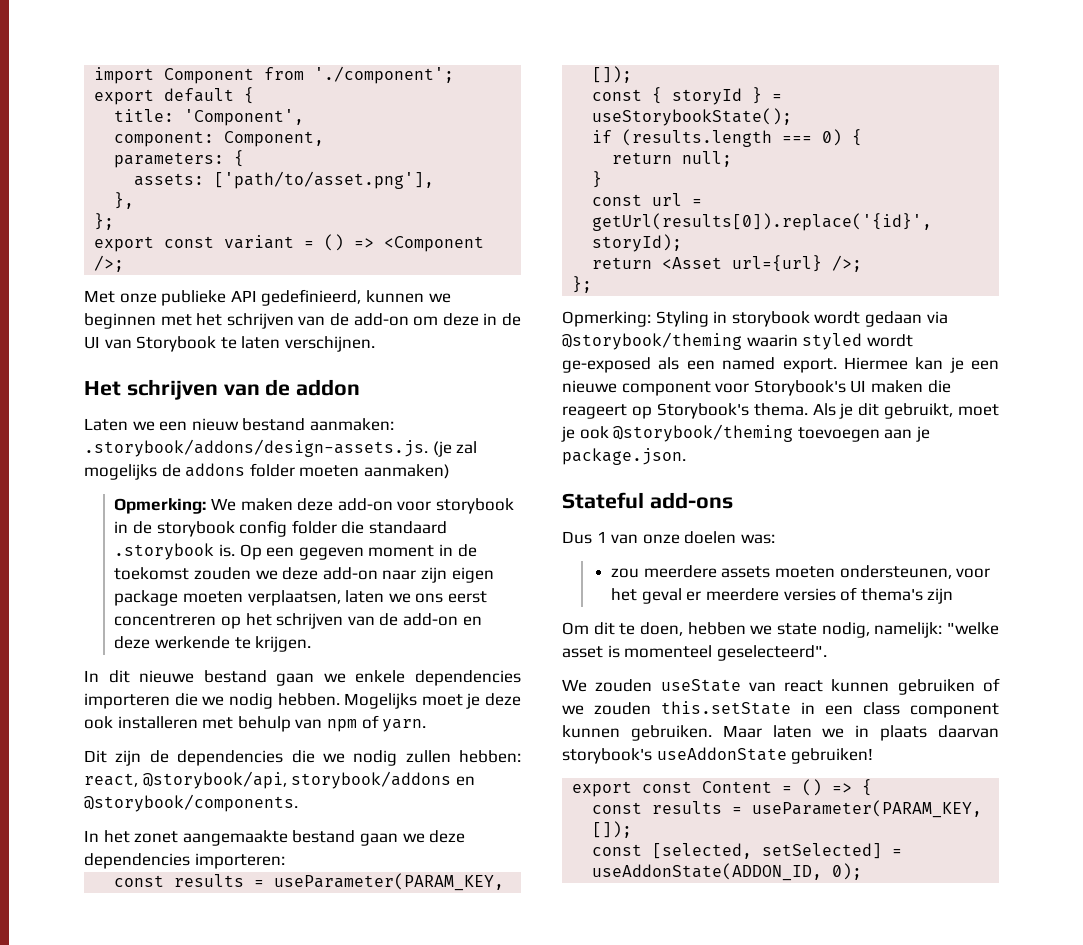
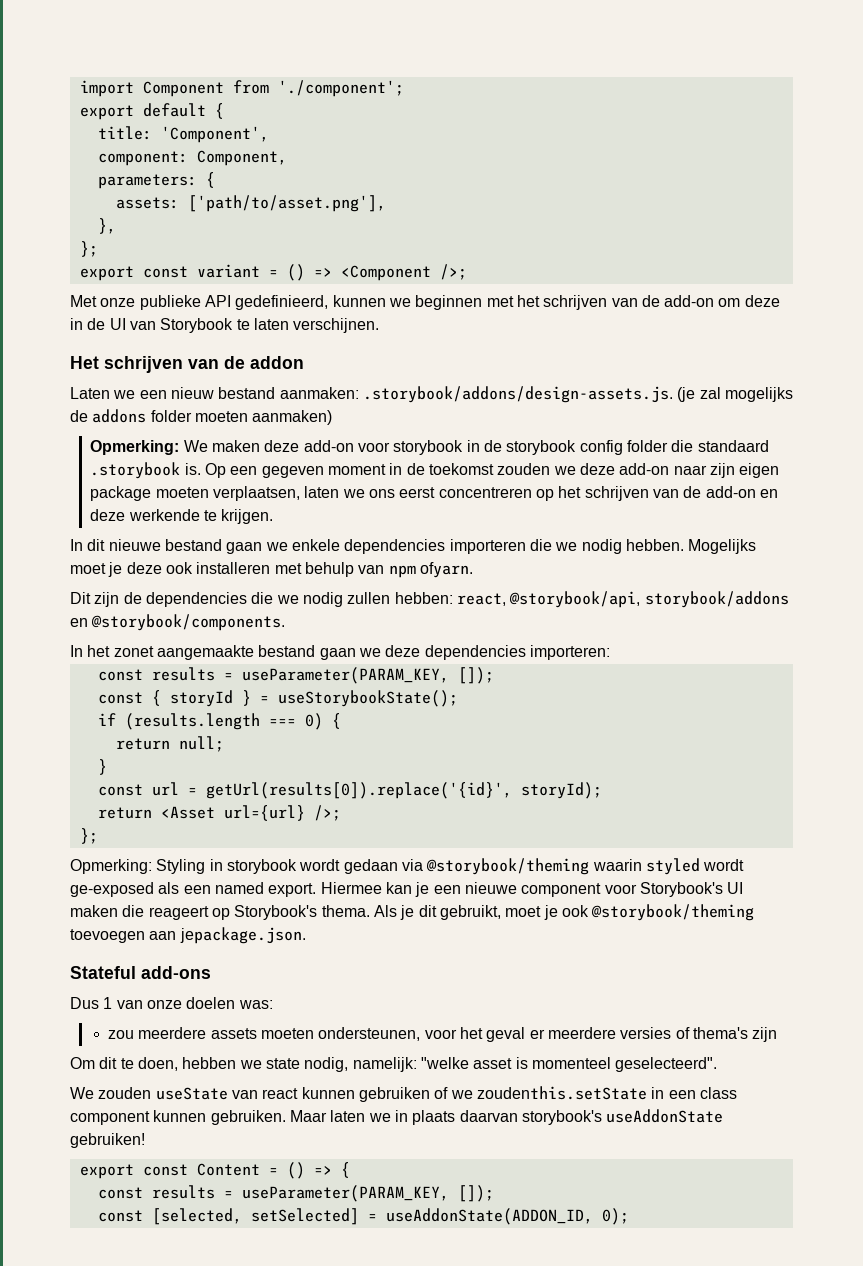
- Mogelijks moet je deze ook installeren met behulp van npm of yarn.
+ Mogelijks moet je deze ook installeren met behulp van npm ofyarn.
- Als je dit gebruikt, moet je ook @storybook/theming toevoegen aan je package.json.
+ Als je dit gebruikt, moet je ook @storybook/theming toevoegen aan jepackage.json.
- We zouden useState van react kunnen gebruiken of we zouden this.setState in een class component kunnen gebruiken.
+ We zouden useState van react kunnen gebruiken of we zoudenthis.setState in een class component kunnen gebruiken.

